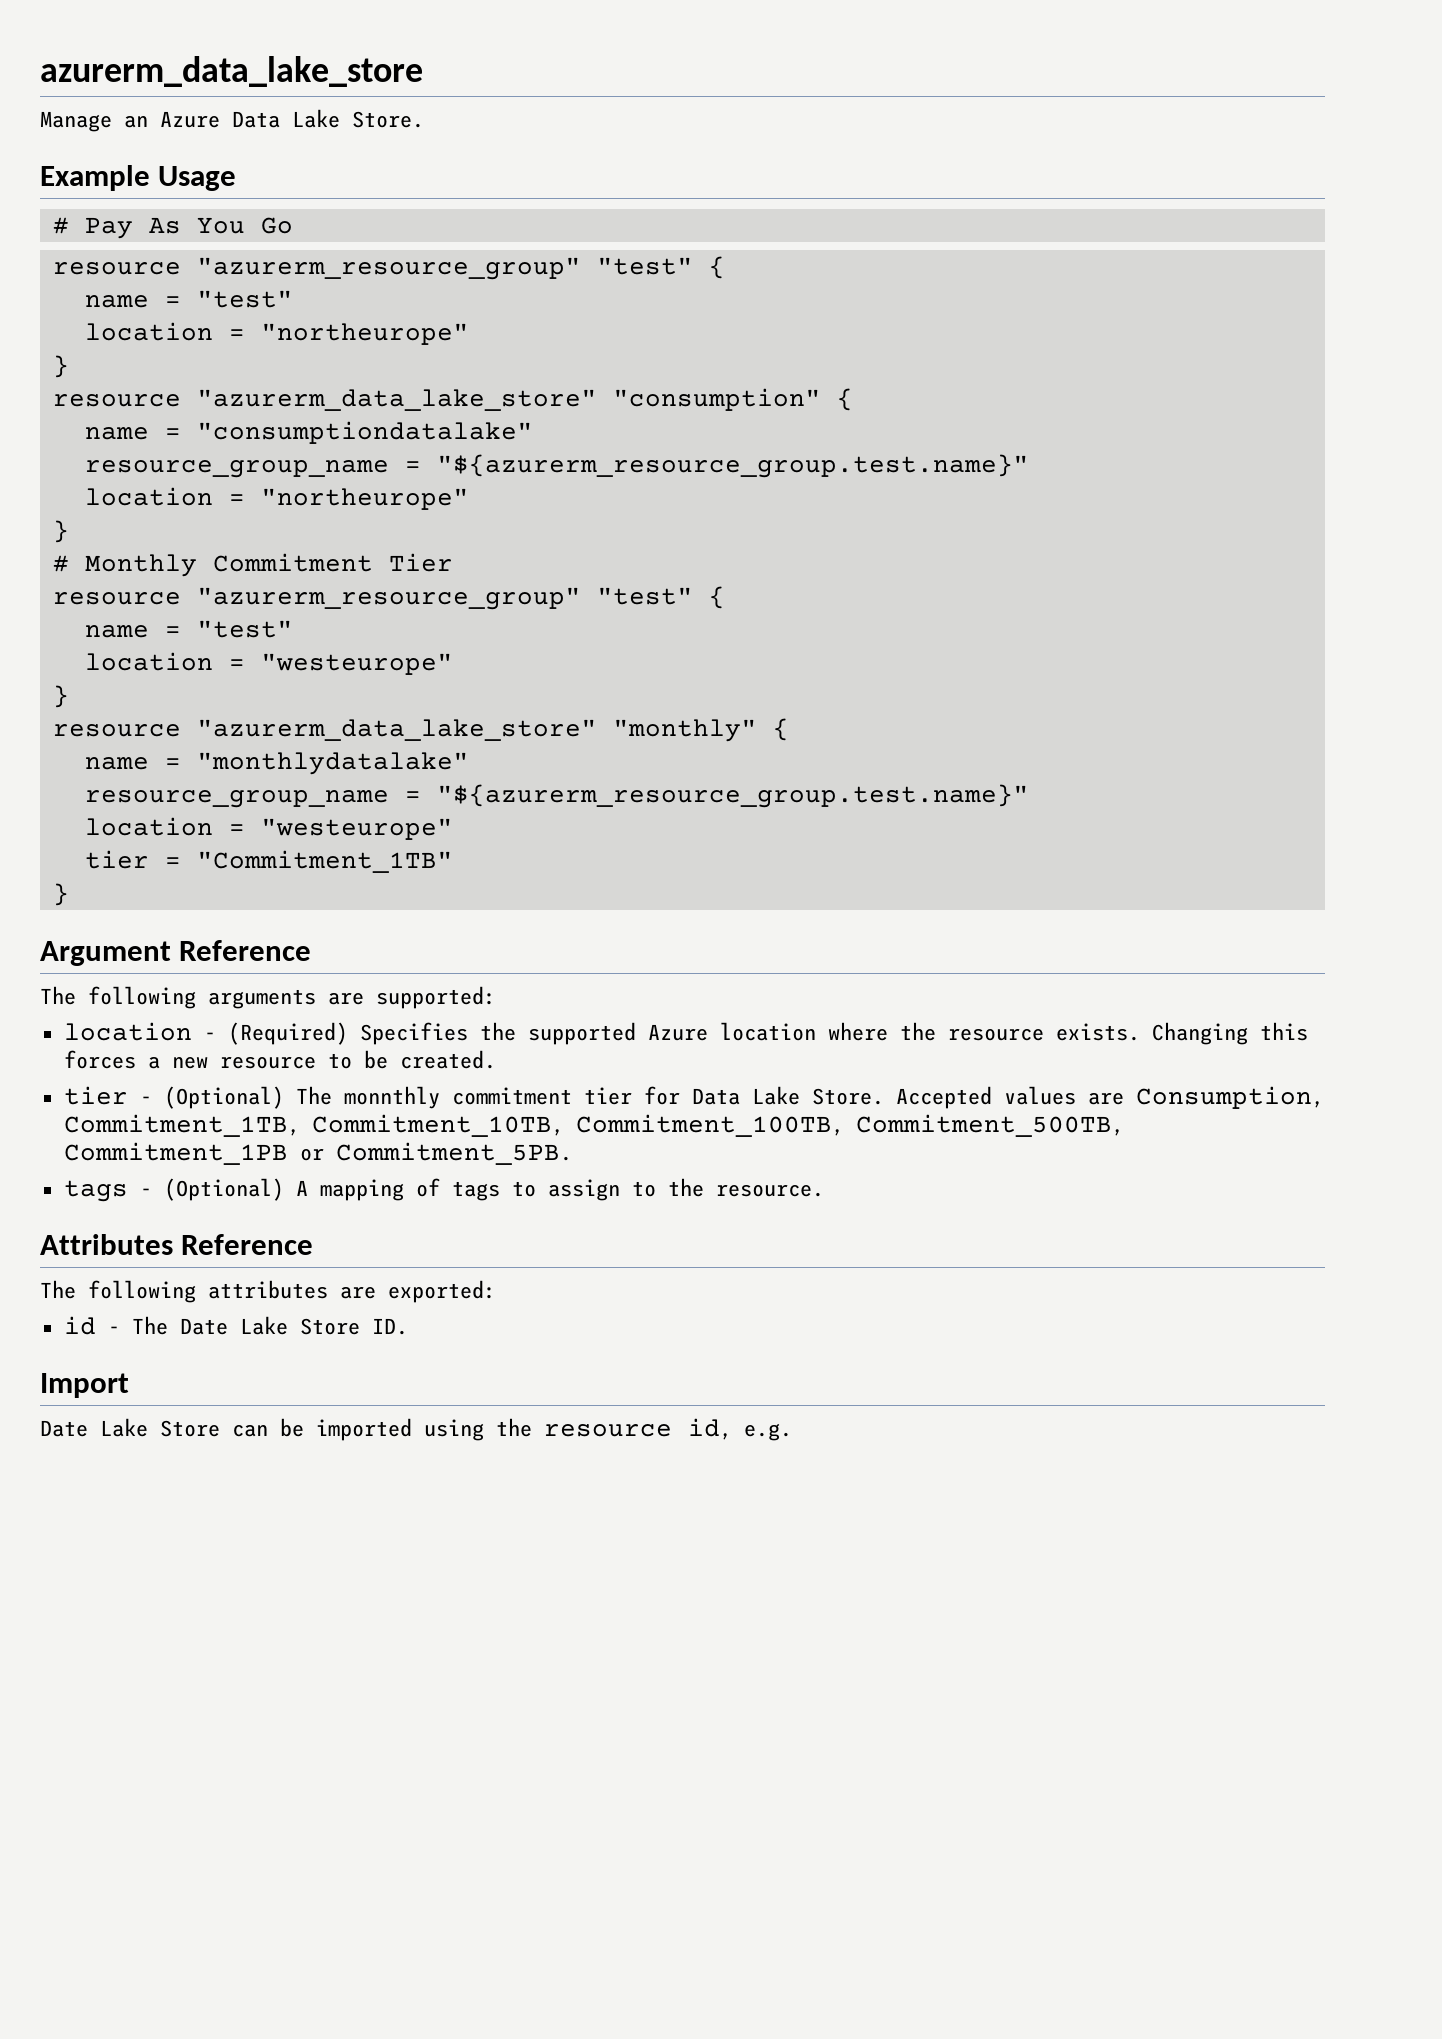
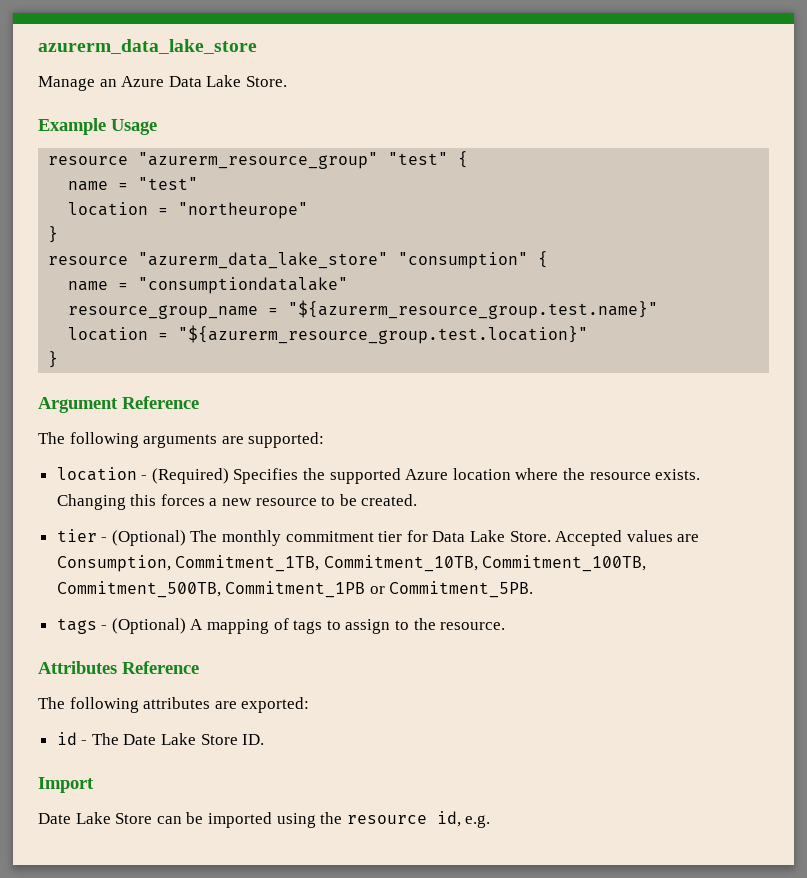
- # Pay As You Go
  name = "consumptiondatalake"
  resource_group_name = "${azurerm_resource_group.test.name}"
- location = "northeurope"
- }
- # Monthly Commitment Tier
- resource "azurerm_resource_group" "test" {
- name = "test"
- location = "westeurope"
- }
- resource "azurerm_data_lake_store" "monthly" {
- name = "monthlydatalake"
- resource_group_name = "${azurerm_resource_group.test.name}"
- location = "westeurope"
- tier = "Commitment_1TB"
+ location = "${azurerm_resource_group.test.location}"
- tier - (Optional) The monnthly commitment tier for Data Lake Store.
+ tier - (Optional) The monthly commitment tier for Data Lake Store.

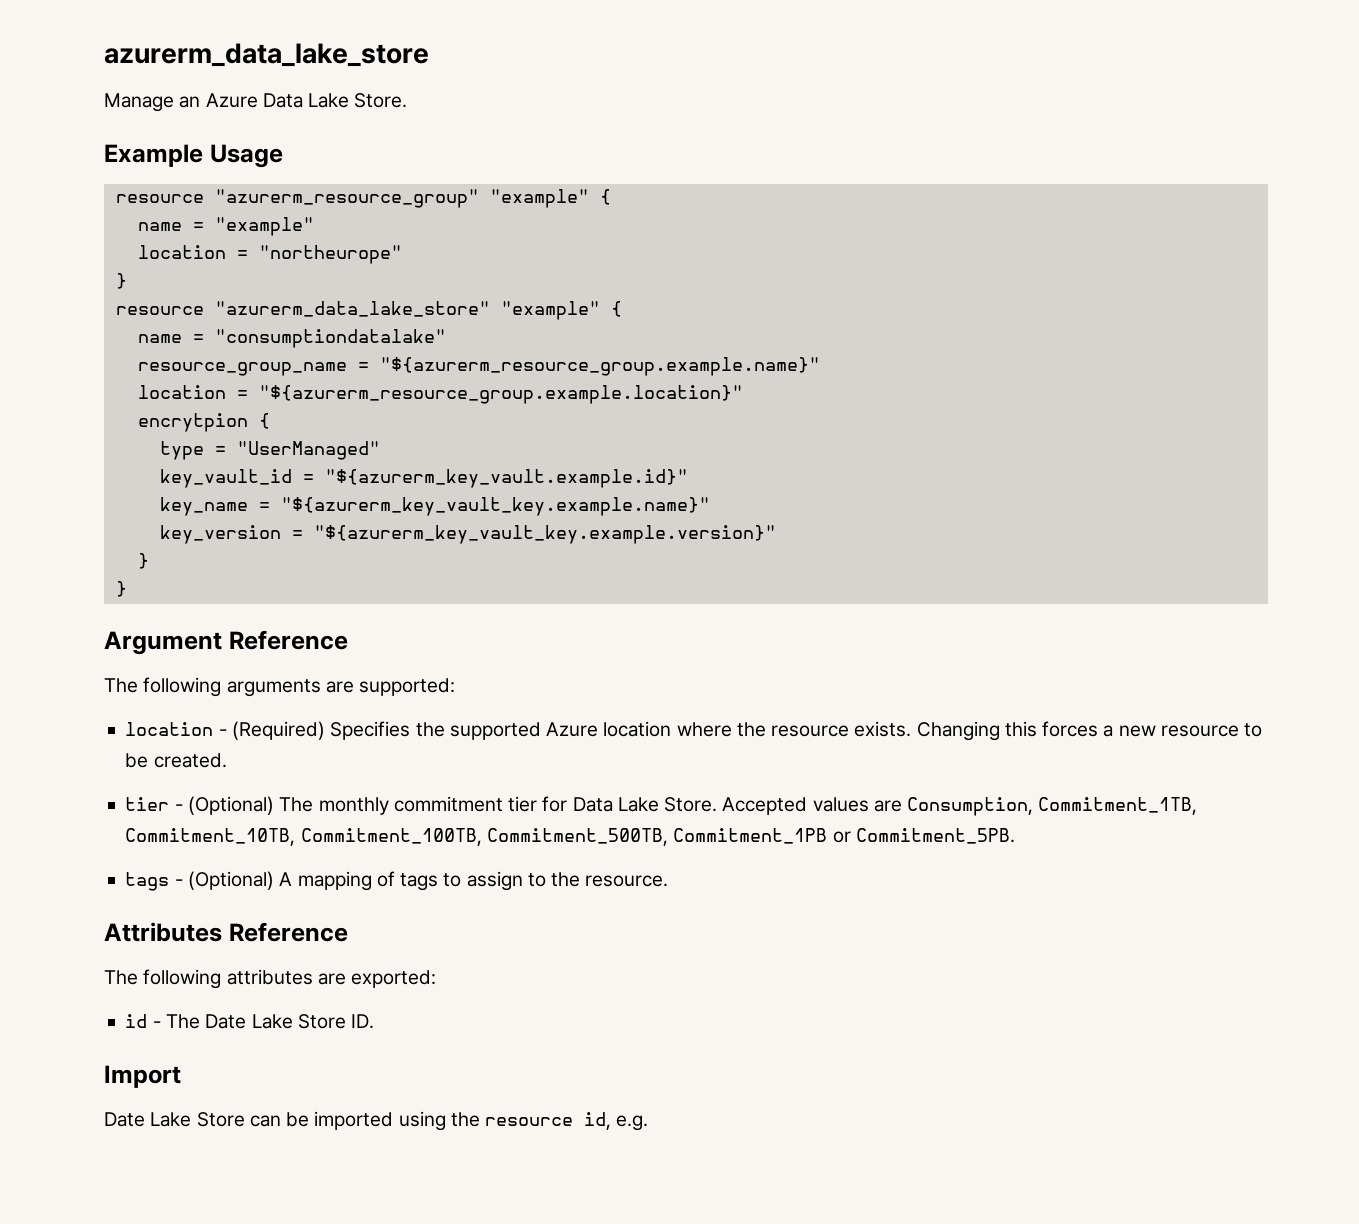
- resource "azurerm_resource_group" "test" {
- name = "test"
+ resource "azurerm_resource_group" "example" {
+ name = "example"
- resource "azurerm_data_lake_store" "consumption" {
+ resource "azurerm_data_lake_store" "example" {
- resource_group_name = "${azurerm_resource_group.test.name}"
- location = "${azurerm_resource_group.test.location}"
+ resource_group_name = "${azurerm_resource_group.example.name}"
+ location = "${azurerm_resource_group.example.location}"
+ encrytpion {
+ type = "UserManaged"
+ key_vault_id = "${azurerm_key_vault.example.id}"
+ key_name = "${azurerm_key_vault_key.example.name}"
+ key_version = "${azurerm_key_vault_key.example.version}"
+ }

